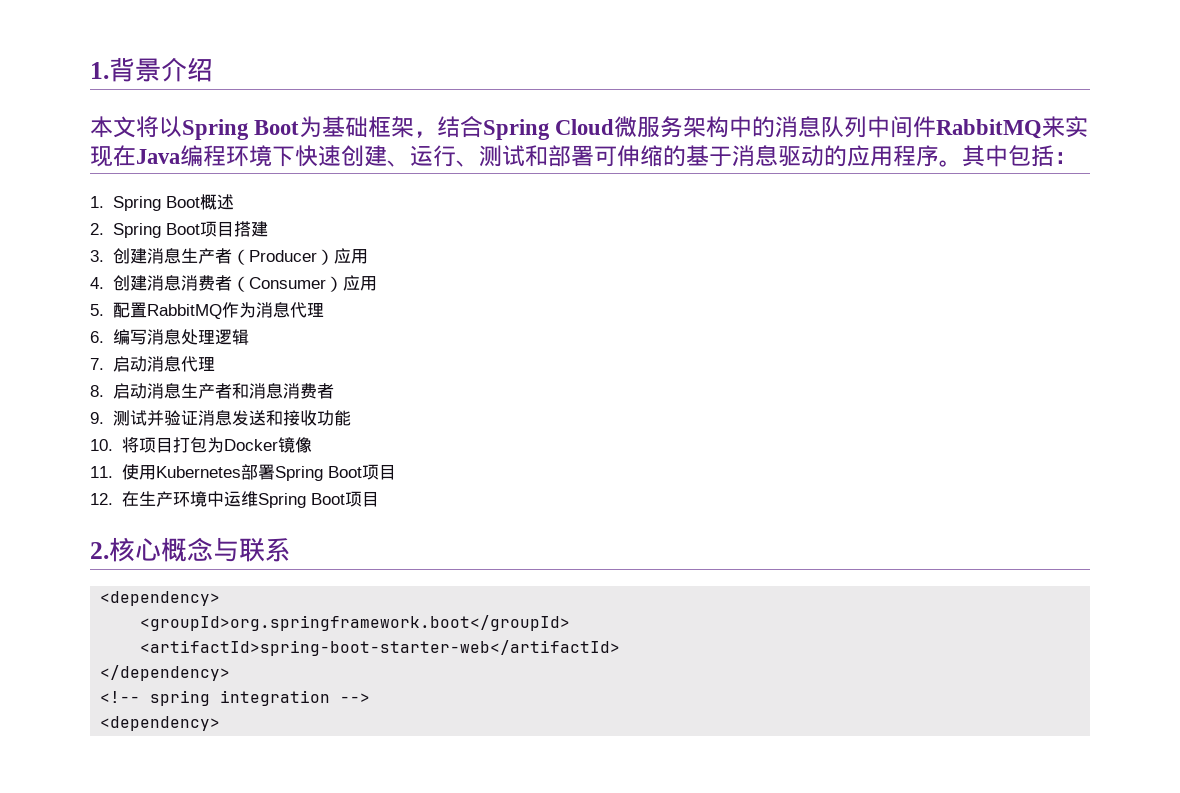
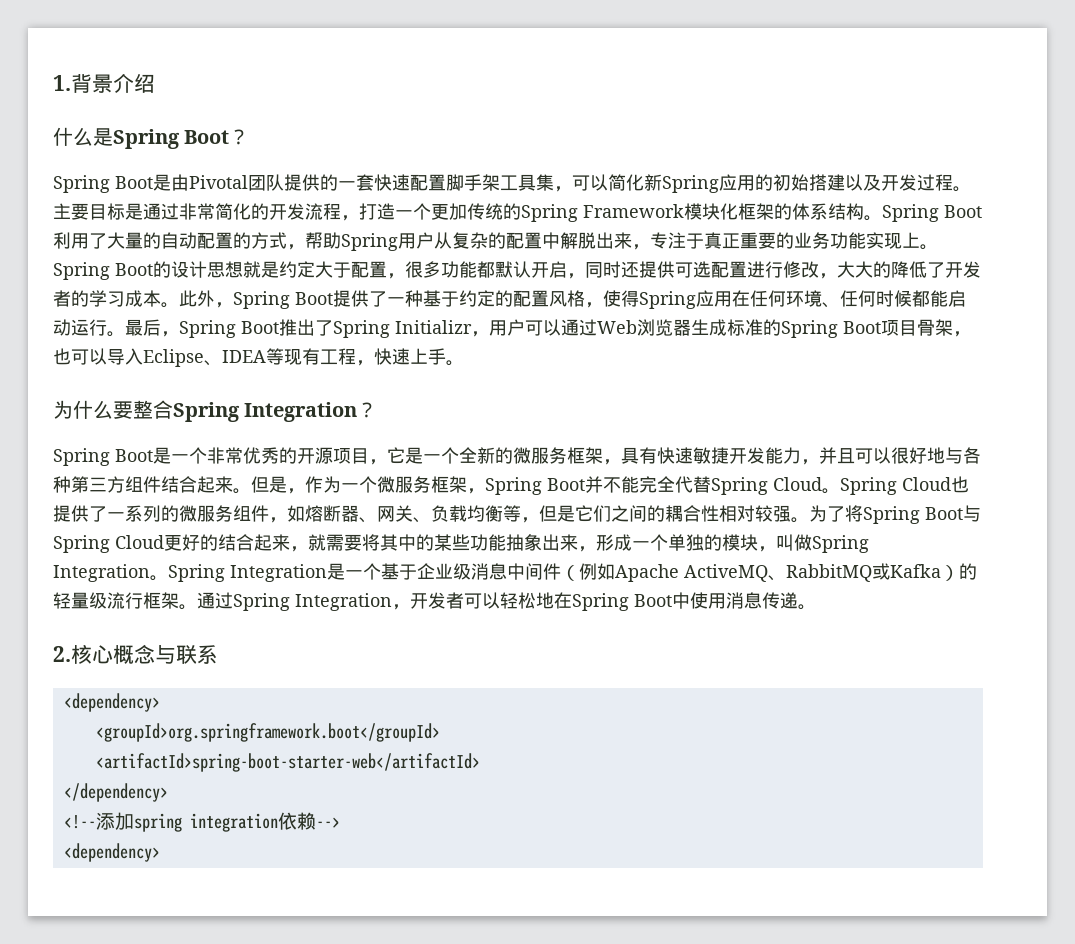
- 本文将以Spring Boot为基础框架，结合Spring Cloud微服务架构中的消息队列中间件RabbitMQ来实现在Java编程环境下快速创建、运行、测试和部署可伸缩的基于消息驱动的应用程序。其中包括：
- 1. Spring Boot概述
- 2. Spring Boot项目搭建
- 3.创建消息生产者（Producer）应用
- 4.创建消息消费者（Consumer）应用
- 5.配置RabbitMQ作为消息代理
- 6.编写消息处理逻辑
- 7.启动消息代理
- 8.启动消息生产者和消息消费者
- 9.测试并验证消息发送和接收功能
- 10.将项目打包为Docker镜像
- 11.使用Kubernetes部署Spring Boot项目
- 12.在生产环境中运维Spring Boot项目
+ 什么是Spring Boot？
+ Spring Boot是由Pivotal团队提供的一套快速配置脚手架工具集，可以简化新Spring应用的初始搭建以及开发过程。主要目标是通过非常简化的开发流程，打造一个更加传统的Spring Framework模块化框架的体系结构。Spring Boot利用了大量的自动配置的方式，帮助Spring用户从复杂的配置中解脱出来，专注于真正重要的业务功能实现上。Spring Boot的设计思想就是约定大于配置，很多功能都默认开启，同时还提供可选配置进行修改，大大的降低了开发者的学习成本。此外，Spring Boot提供了一种基于约定的配置风格，使得Spring应用在任何环境、任何时候都能启动运行。最后，Spring Boot推出了Spring Initializr，用户可以通过Web浏览器生成标准的Spring Boot项目骨架，也可以导入Eclipse、IDEA等现有工程，快速上手。
+ 为什么要整合Spring Integration？
+ Spring Boot是一个非常优秀的开源项目，它是一个全新的微服务框架，具有快速敏捷开发能力，并且可以很好地与各种第三方组件结合起来。但是，作为一个微服务框架，Spring Boot并不能完全代替Spring Cloud。Spring Cloud也提供了一系列的微服务组件，如熔断器、网关、负载均衡等，但是它们之间的耦合性相对较强。为了将Spring Boot与Spring Cloud更好的结合起来，就需要将其中的某些功能抽象出来，形成一个单独的模块，叫做Spring Integration。Spring Integration是一个基于企业级消息中间件（例如Apache ActiveMQ、RabbitMQ或Kafka）的轻量级流行框架。通过Spring Integration，开发者可以轻松地在Spring Boot中使用消息传递。
- <!-- spring integration -->
+ <!--添加spring integration依赖-->

